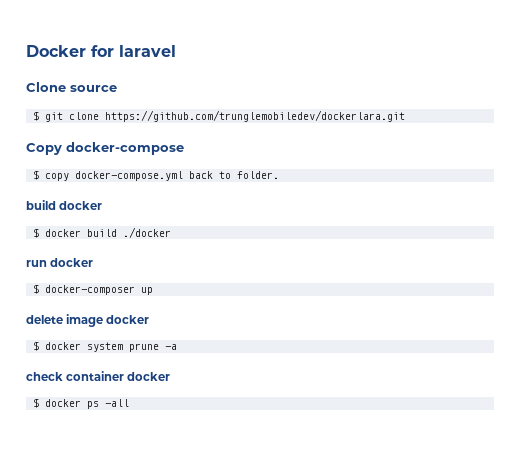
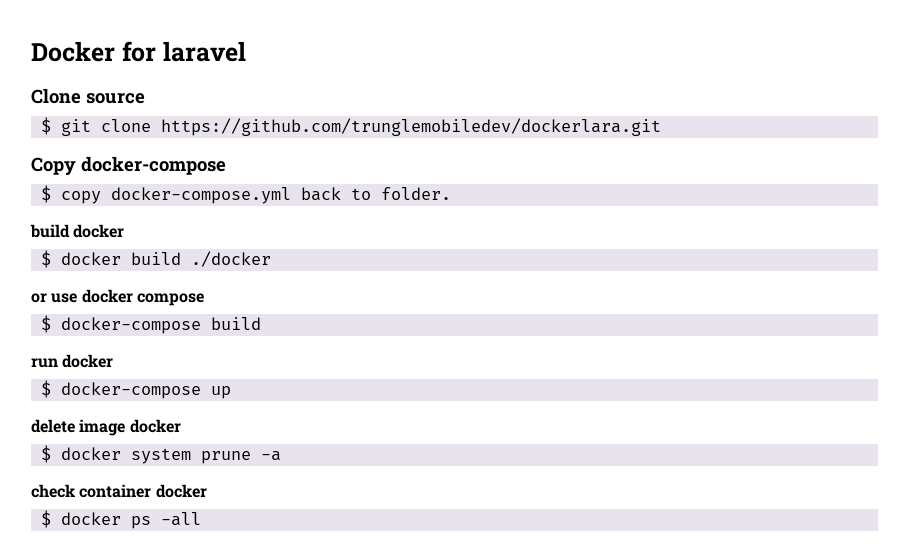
+ or use docker compose
+ $ docker-compose build
- $ docker-composer up
+ $ docker-compose up

